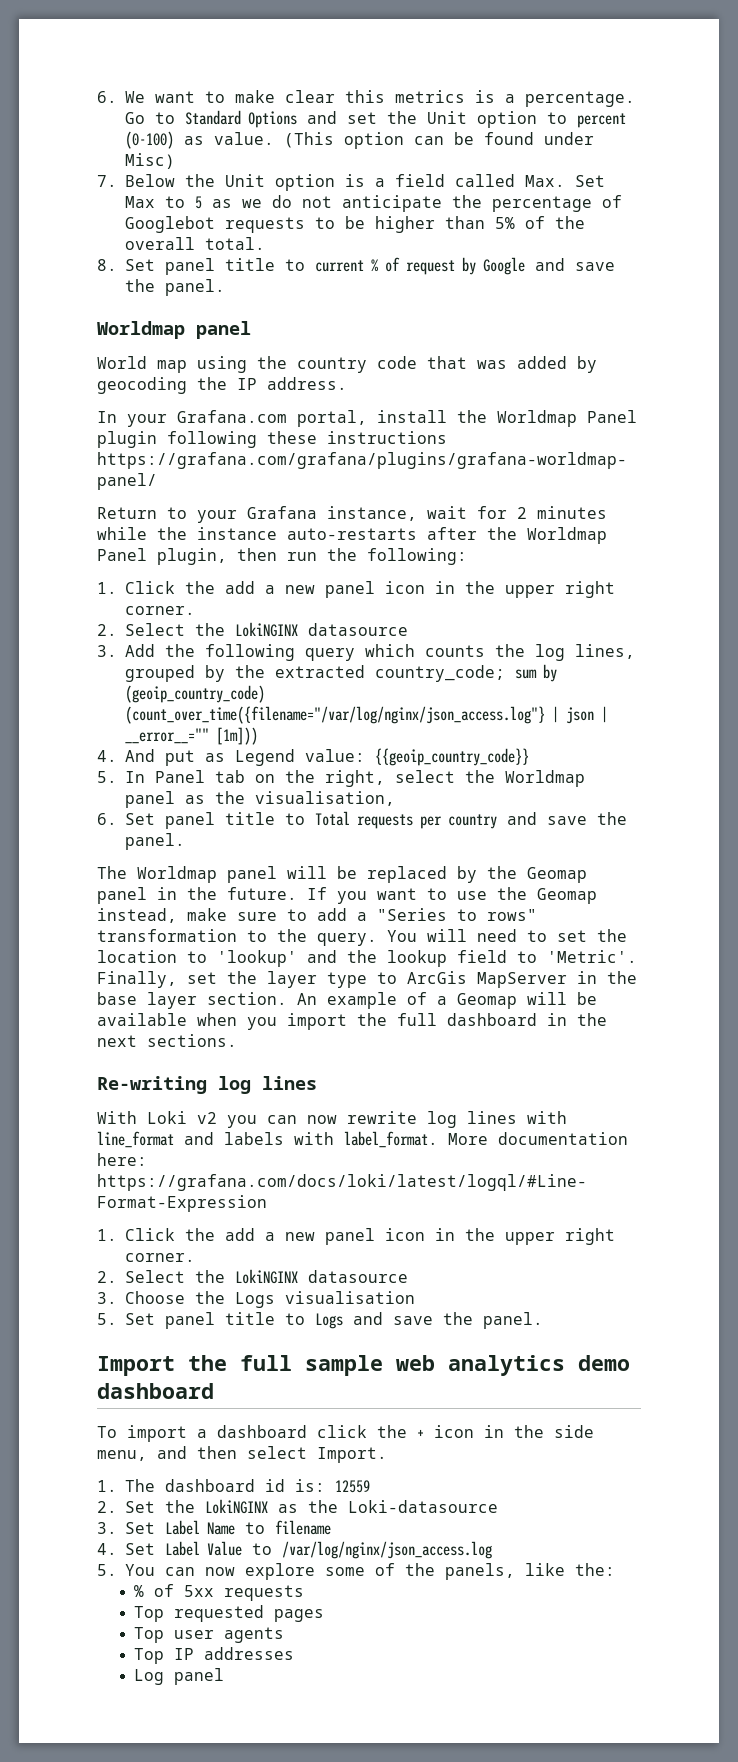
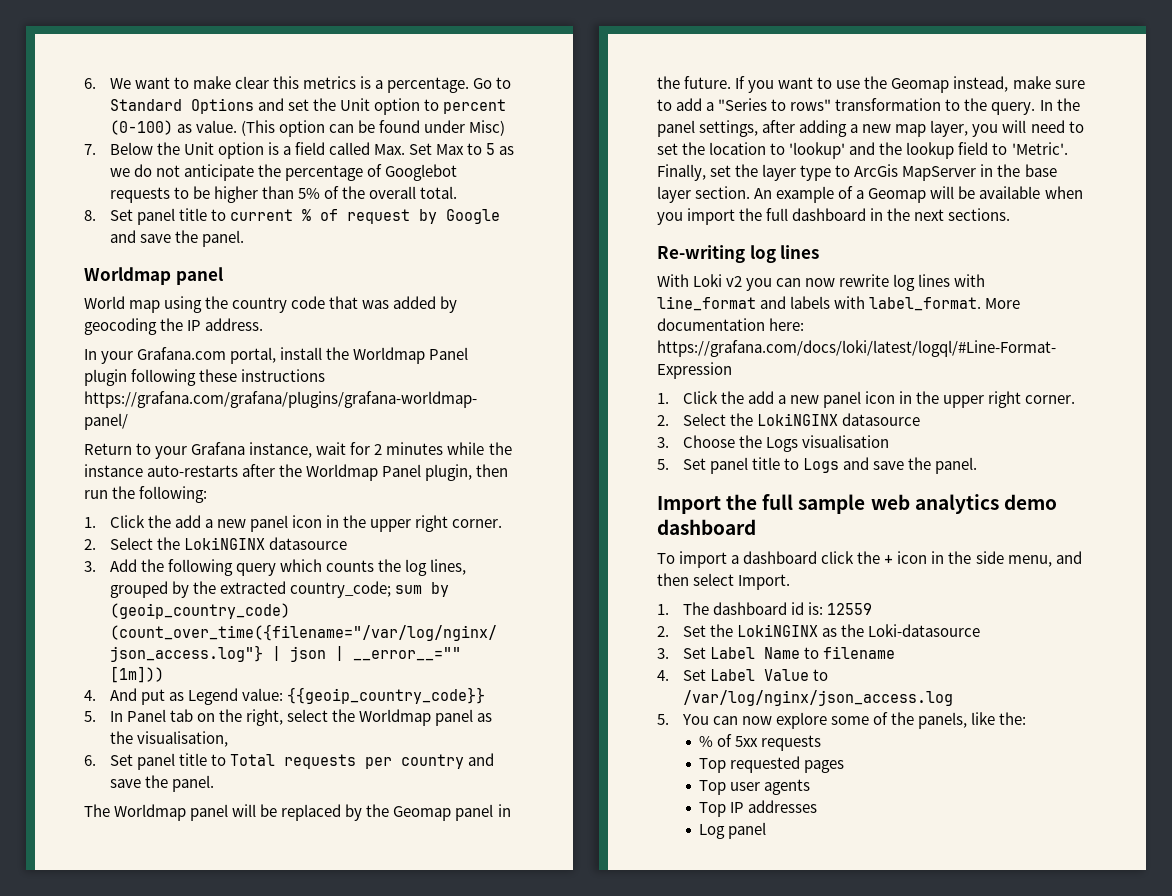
- You will need to set the location to 'lookup' and the lookup field to 'Metric'.
+ In the panel settings, after adding a new map layer, you will need to set the location to 'lookup' and the lookup field to 'Metric'.

